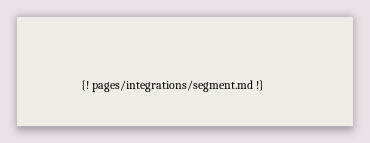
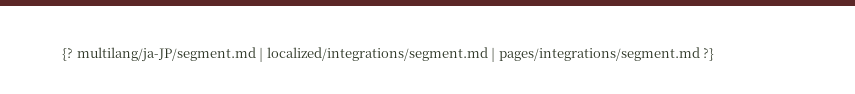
- {! pages/integrations/segment.md !}
+ {? multilang/ja-JP/segment.md | localized/integrations/segment.md | pages/integrations/segment.md ?}

